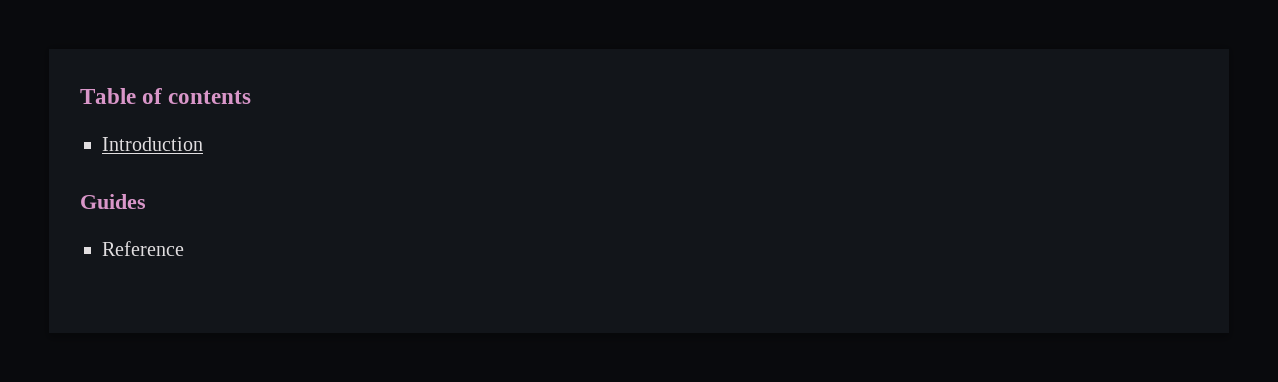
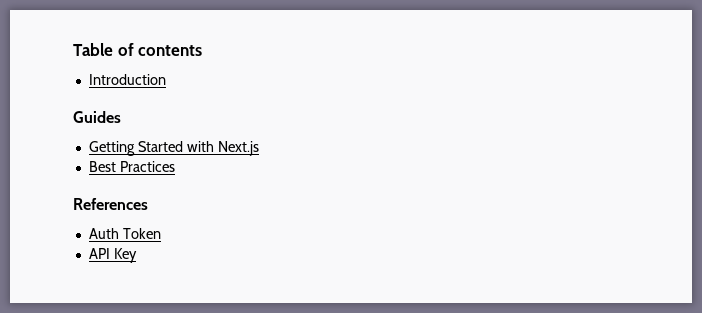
- Reference
+ Getting Started with Next.js
+ Best Practices
+ References
+ Auth Token
+ API Key

